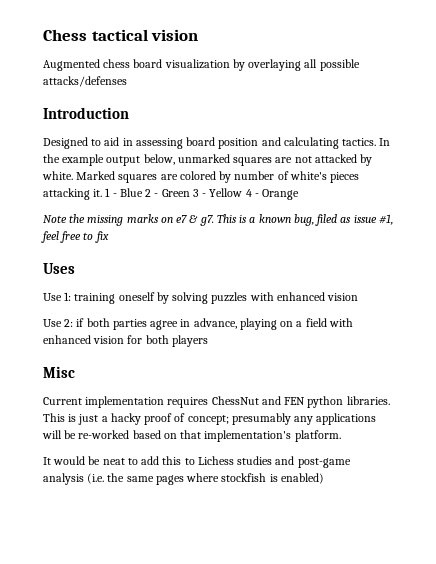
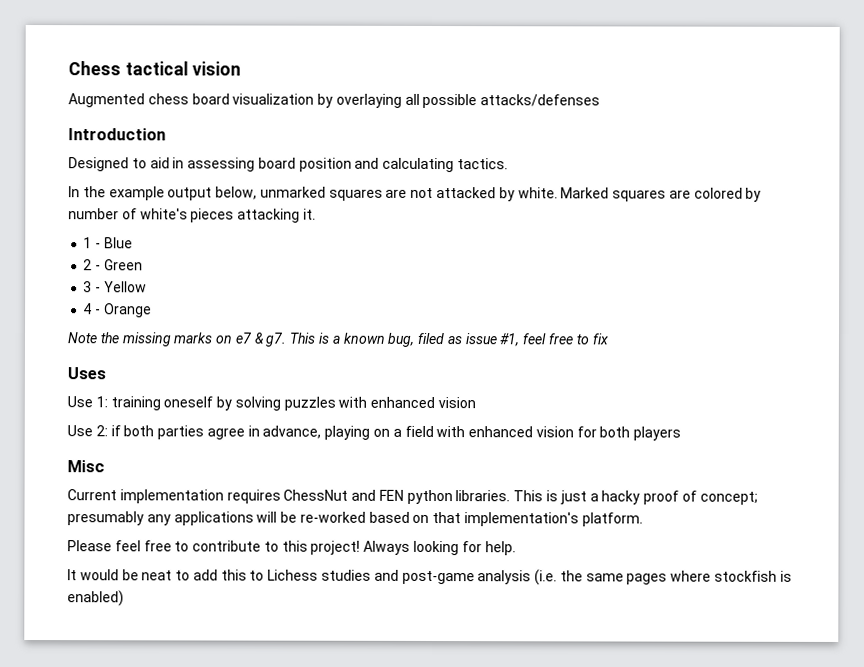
- Designed to aid in assessing board position and calculating tactics. In the example output below, unmarked squares are not attacked by white.
+ Designed to aid in assessing board position and calculating tactics.
+ In the example output below, unmarked squares are not attacked by white.
- Marked squares are colored by number of white's pieces attacking it. 1 - Blue 2 - Green 3 - Yellow 4 - Orange
+ Marked squares are colored by number of white's pieces attacking it.
+ 1 - Blue
+ 2 - Green
+ 3 - Yellow
+ 4 - Orange
+ Please feel free to contribute to this project! Always looking for help.

